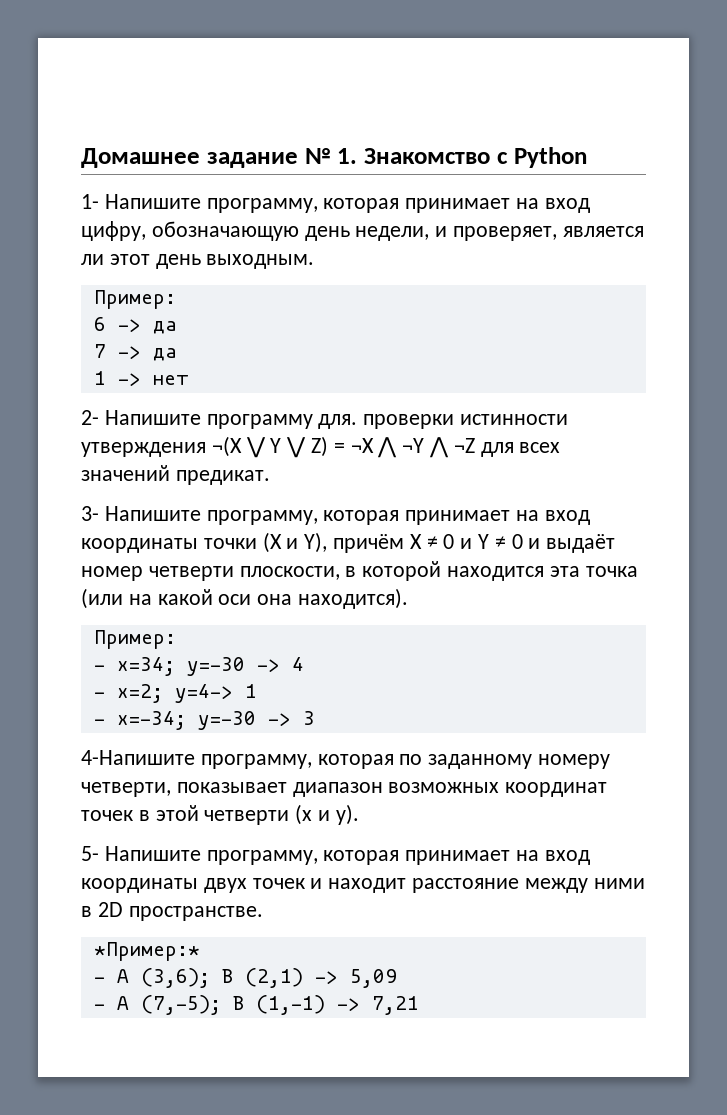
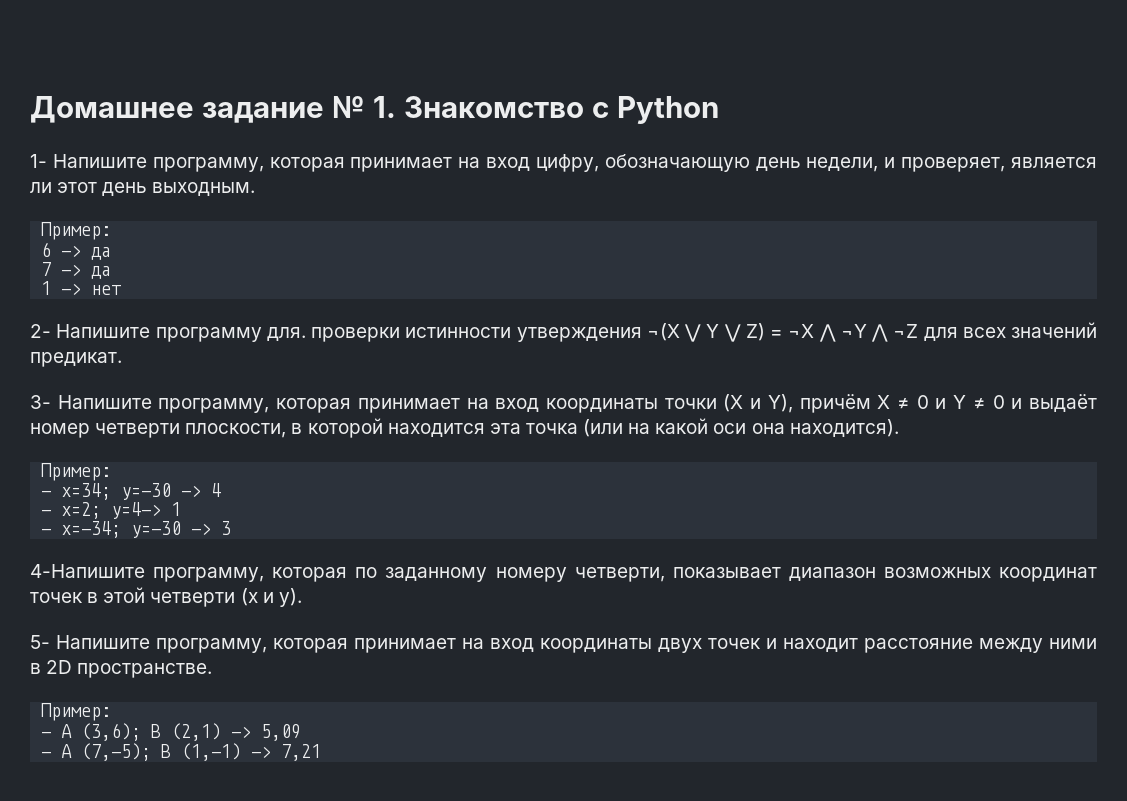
  5- Напишите программу, которая принимает на вход координаты двух точек и находит расстояние между ними в 2D пространстве.
- *Пример:*
+ Пример:

